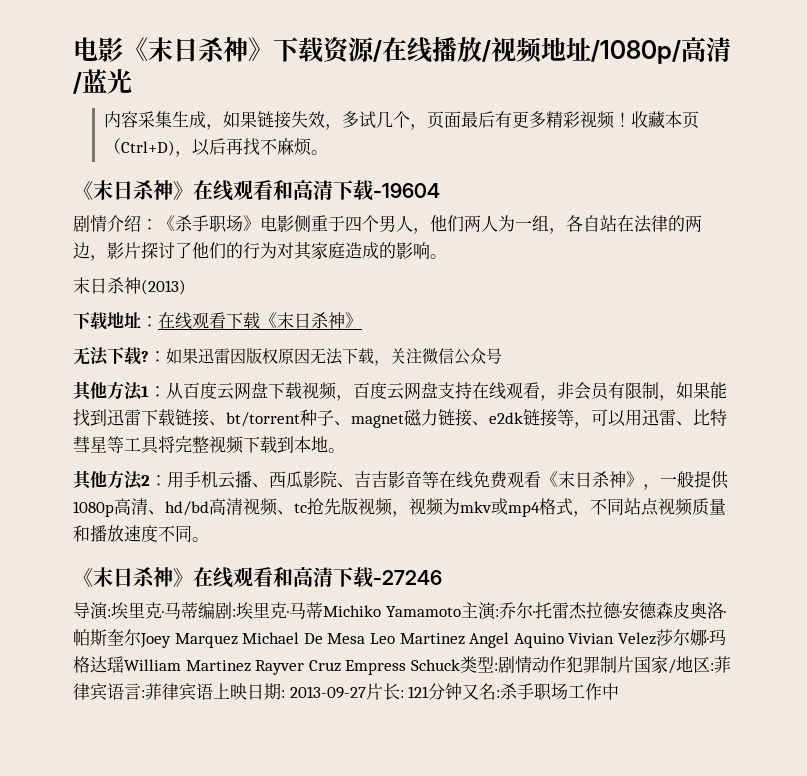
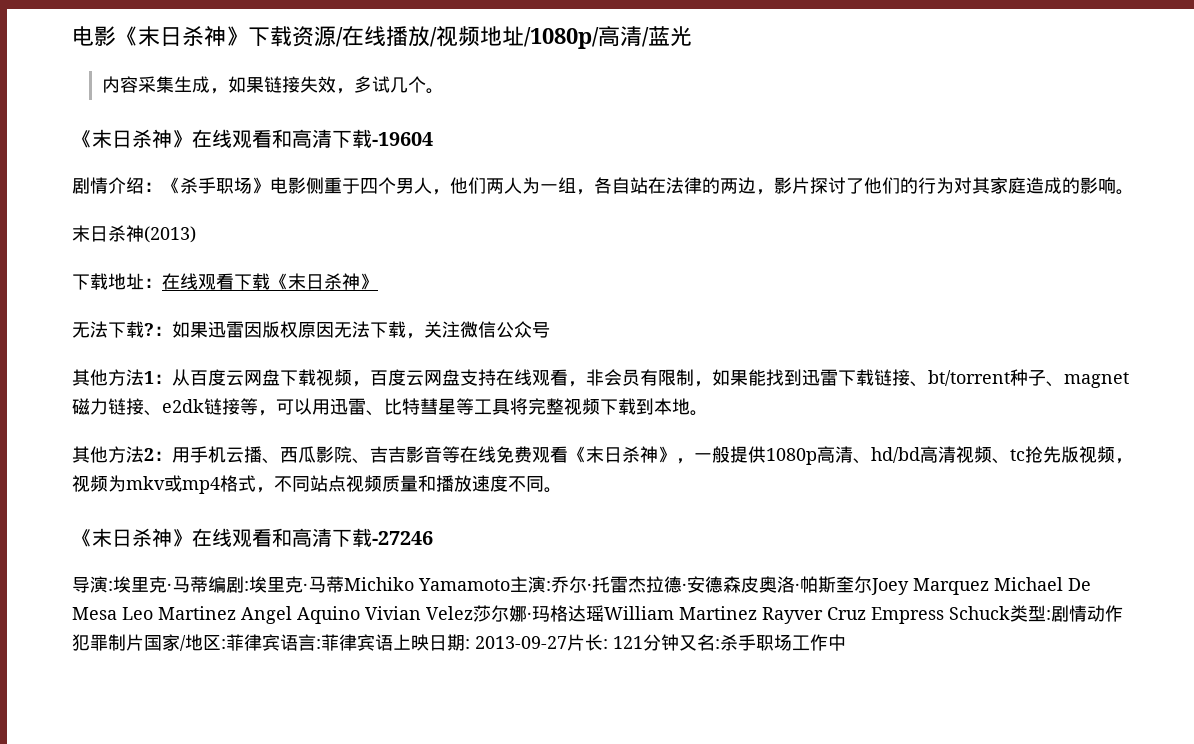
- 内容采集生成，如果链接失效，多试几个，页面最后有更多精彩视频！收藏本页（Ctrl+D)，以后再找不麻烦。
+ 内容采集生成，如果链接失效，多试几个。

